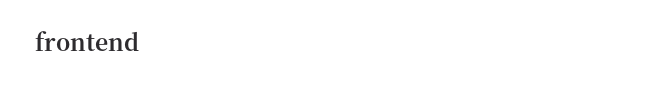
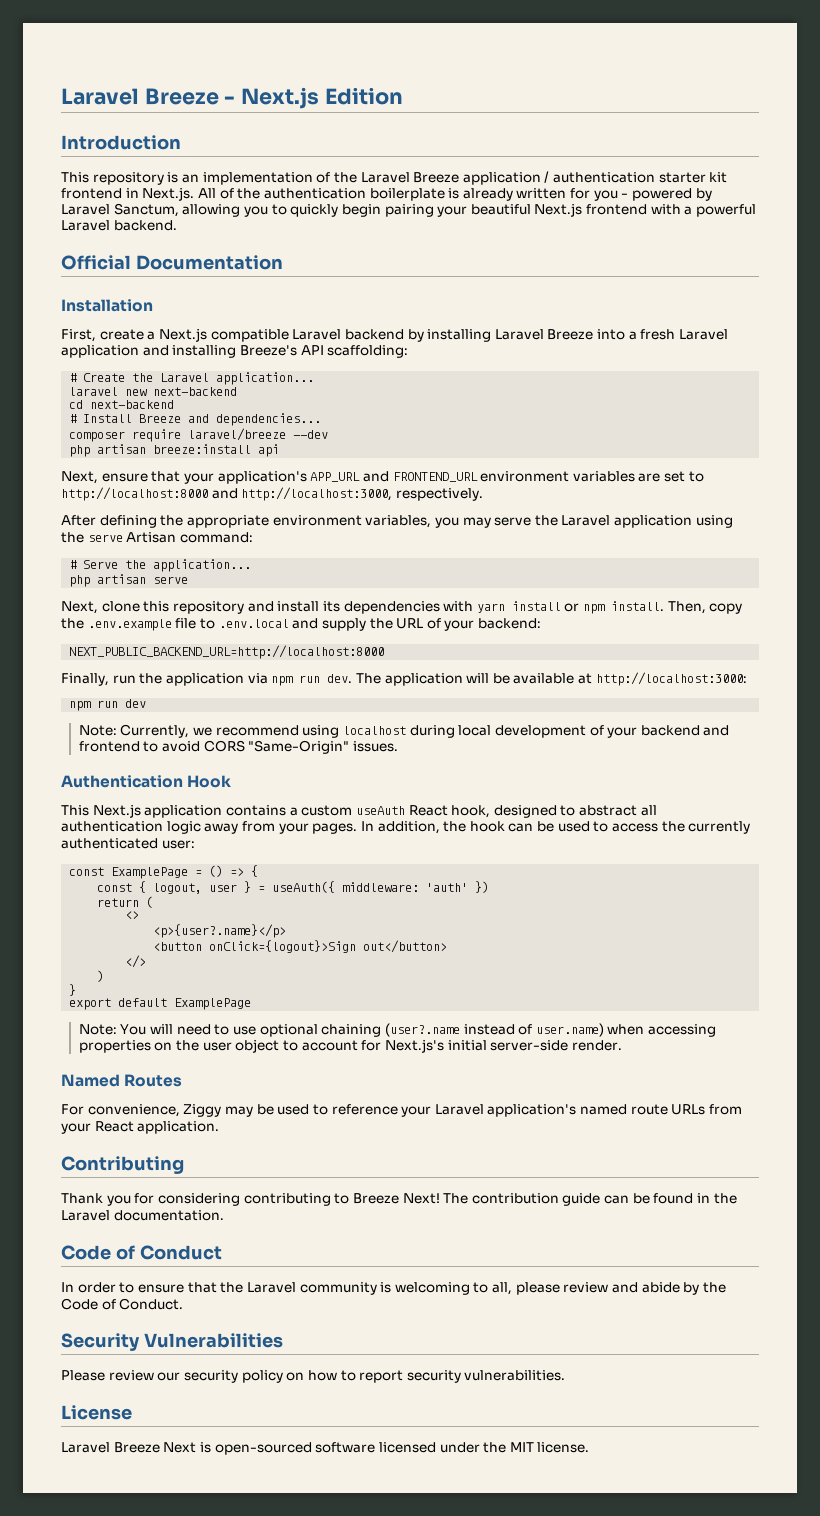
- frontend
+ Laravel Breeze - Next.js Edition
+ Introduction
+ This repository is an implementation of the Laravel Breeze application / authentication starter kit frontend in Next.js. All of the authentication boilerplate is already written for you - powered by Laravel Sanctum, allowing you to quickly begin pairing your beautiful Next.js frontend with a powerful Laravel backend.
+ Official Documentation
+ Installation
+ First, create a Next.js compatible Laravel backend by installing Laravel Breeze into a fresh Laravel application and installing Breeze's API scaffolding:
+ # Create the Laravel application...
+ laravel new next-backend
+ cd next-backend
+ # Install Breeze and dependencies...
+ composer require laravel/breeze --dev
+ php artisan breeze:install api
+ Next, ensure that your application's APP_URL and FRONTEND_URL environment variables are set to http://localhost:8000 and http://localhost:3000, respectively.
+ After defining the appropriate environment variables, you may serve the Laravel application using the serve Artisan command:
+ # Serve the application...
+ php artisan serve
+ Next, clone this repository and install its dependencies with yarn install or npm install. Then, copy the .env.example file to .env.local and supply the URL of your backend:
+ NEXT_PUBLIC_BACKEND_URL=http://localhost:8000
+ Finally, run the application via npm run dev. The application will be available at http://localhost:3000:
+ npm run dev
+ Note: Currently, we recommend using localhost during local development of your backend and frontend to avoid CORS "Same-Origin" issues.
+ Authentication Hook
+ This Next.js application contains a custom useAuth React hook, designed to abstract all authentication logic away from your pages. In addition, the hook can be used to access the currently authenticated user:
+ const ExamplePage = () => {
+ const { logout, user } = useAuth({ middleware: 'auth' })
+ return (
+ <>
+ <p>{user?.name}</p>
+ <button onClick={logout}>Sign out</button>
+ </>
+ )
+ }
+ export default ExamplePage
+ Note: You will need to use optional chaining (user?.name instead of user.name) when accessing properties on the user object to account for Next.js's initial server-side render.
+ Named Routes
+ For convenience, Ziggy may be used to reference your Laravel application's named route URLs from your React application.
+ Contributing
+ Thank you for considering contributing to Breeze Next! The contribution guide can be found in the Laravel documentation.
+ Code of Conduct
+ In order to ensure that the Laravel community is welcoming to all, please review and abide by the Code of Conduct.
+ Security Vulnerabilities
+ Please review our security policy on how to report security vulnerabilities.
+ License
+ Laravel Breeze Next is open-sourced software licensed under the MIT license.

